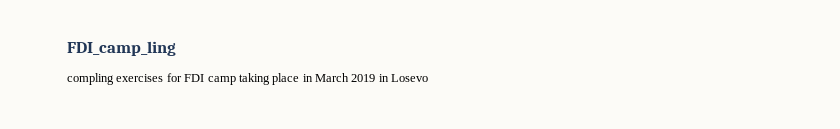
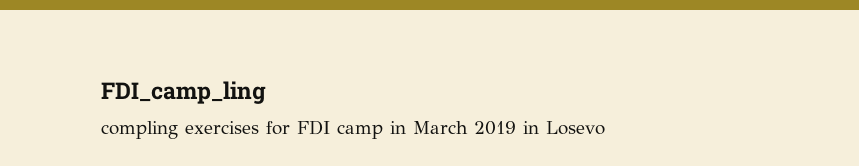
- compling exercises for FDI camp taking place in March 2019 in Losevo
+ compling exercises for FDI camp in March 2019 in Losevo

